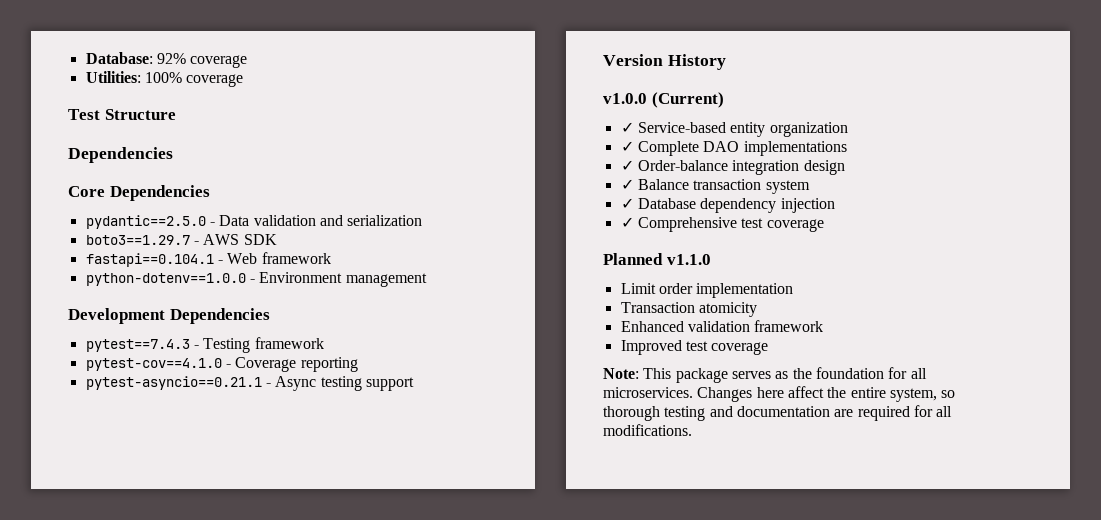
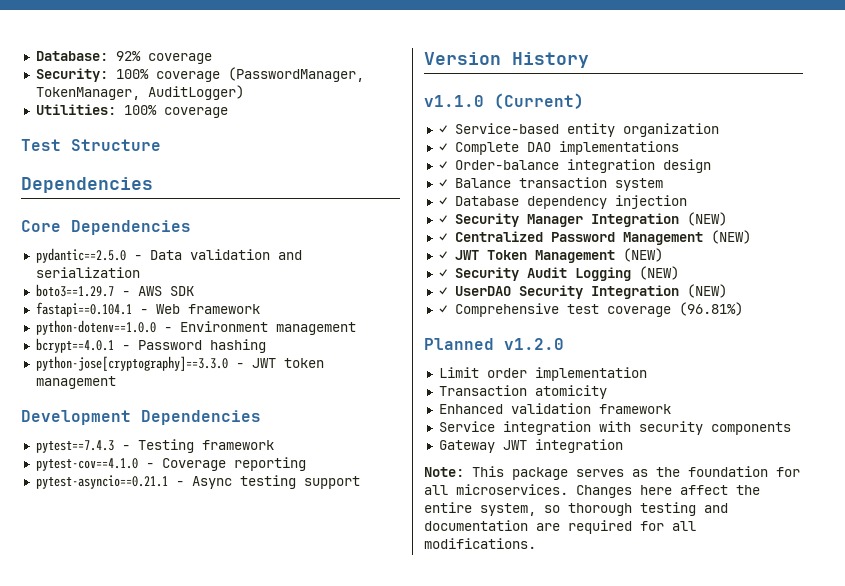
+ Security: 100% coverage (PasswordManager, TokenManager, AuditLogger)
+ bcrypt==4.0.1 - Password hashing
+ python-jose[cryptography]==3.3.0 - JWT token management
- v1.0.0 (Current)
+ v1.1.0 (Current)
+ ✓ Security Manager Integration (NEW)
+ ✓ Centralized Password Management (NEW)
+ ✓ JWT Token Management (NEW)
+ ✓ Security Audit Logging (NEW)
+ ✓ UserDAO Security Integration (NEW)
- ✓ Comprehensive test coverage
+ ✓ Comprehensive test coverage (96.81%)
- Planned v1.1.0
+ Planned v1.2.0
- Improved test coverage
+ Service integration with security components
+ Gateway JWT integration

